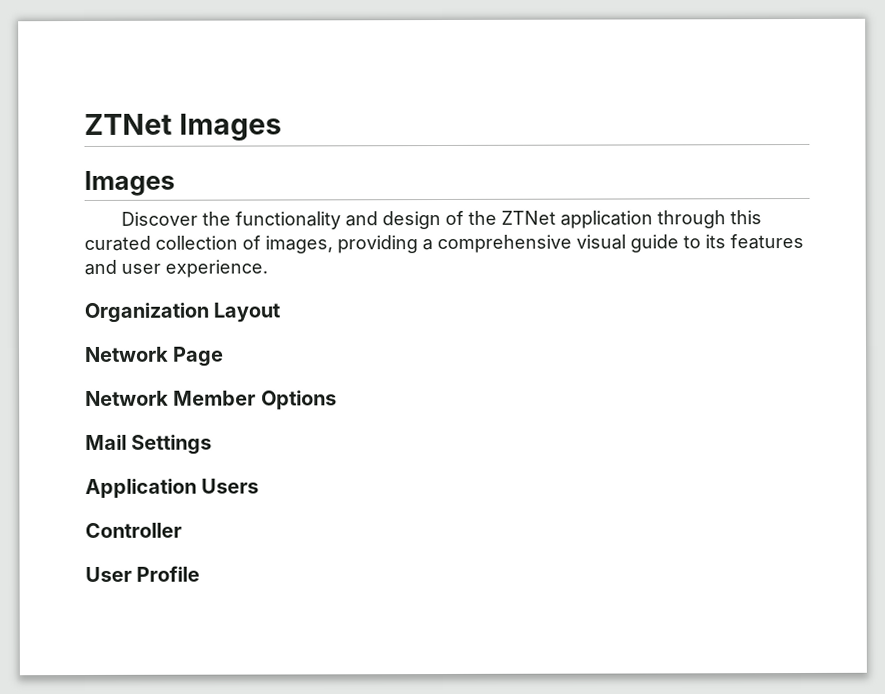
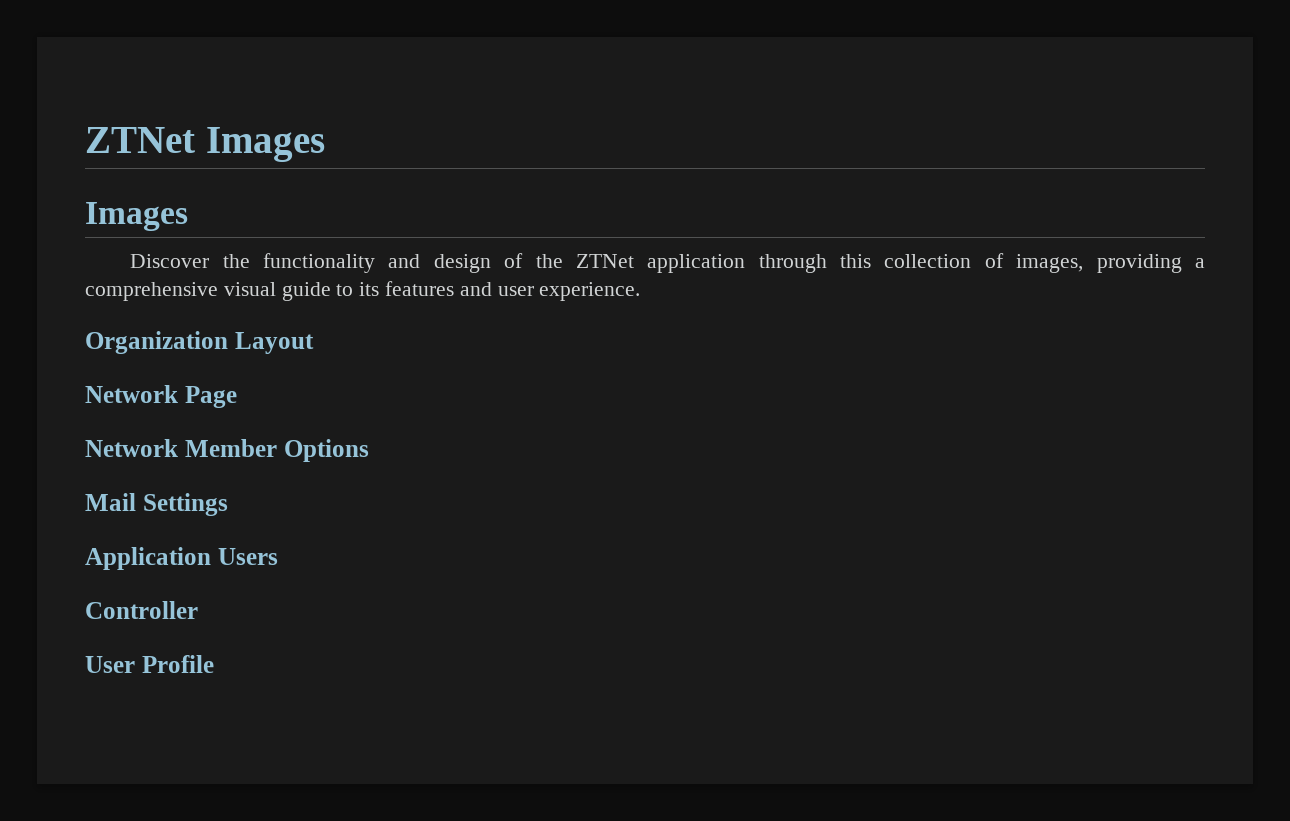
- Discover the functionality and design of the ZTNet application through this curated collection of images, providing a comprehensive visual guide to its features and user experience.
+ Discover the functionality and design of the ZTNet application through this collection of images, providing a comprehensive visual guide to its features and user experience.

